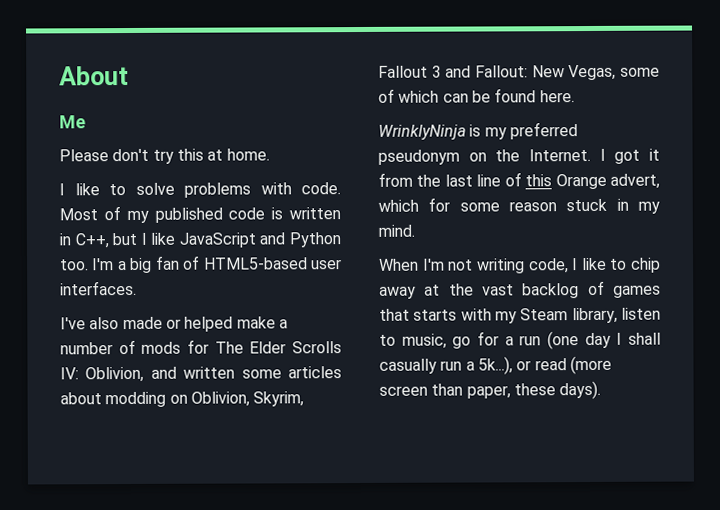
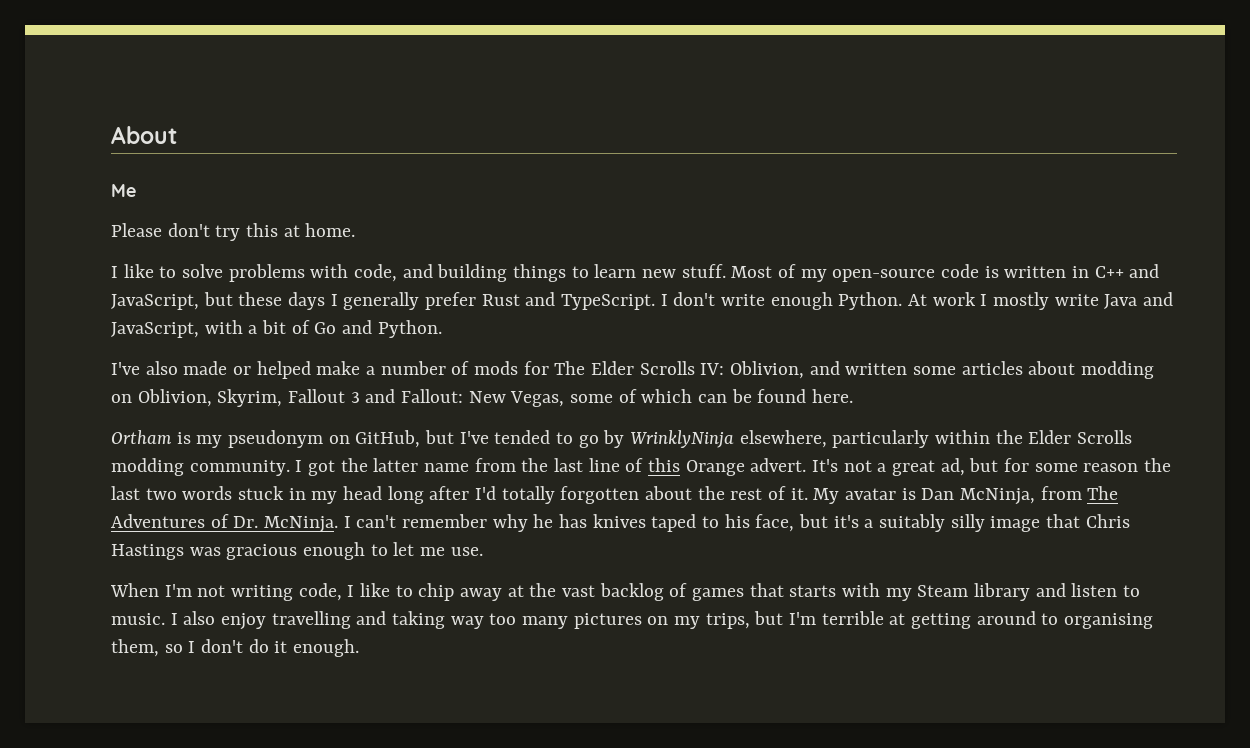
- I like to solve problems with code.
+ I like to solve problems with code, and building things to learn new stuff.
- Most of my published code is written in C++, but I like JavaScript and Python too. I'm a big fan of HTML5-based user interfaces.
+ Most of my open-source code is written in C++ and JavaScript, but these days I generally prefer Rust and TypeScript. I don't write enough Python. At work I mostly write Java and JavaScript, with a bit of Go and Python.
- WrinklyNinja is my preferred pseudonym on the Internet. I got it from the last line of this Orange advert, which for some reason stuck in my mind.
+ Ortham is my pseudonym on GitHub, but I've tended to go by WrinklyNinja elsewhere, particularly within the Elder Scrolls modding community. I got the latter name from the last line of this Orange advert. It's not a great ad, but for some reason the last two words stuck in my head long after I'd totally forgotten about the rest of it. My avatar is Dan McNinja, from The Adventures of Dr. McNinja. I can't remember why he has knives taped to his face, but it's a suitably silly image that Chris Hastings was gracious enough to let me use.
- When I'm not writing code, I like to chip away at the vast backlog of games that starts with my Steam library, listen to music, go for a run (one day I shall casually run a 5k...), or read (more screen than paper, these days).
+ When I'm not writing code, I like to chip away at the vast backlog of games that starts with my Steam library and listen to music. I also enjoy travelling and taking way too many pictures on my trips, but I'm terrible at getting around to organising them, so I don't do it enough.

